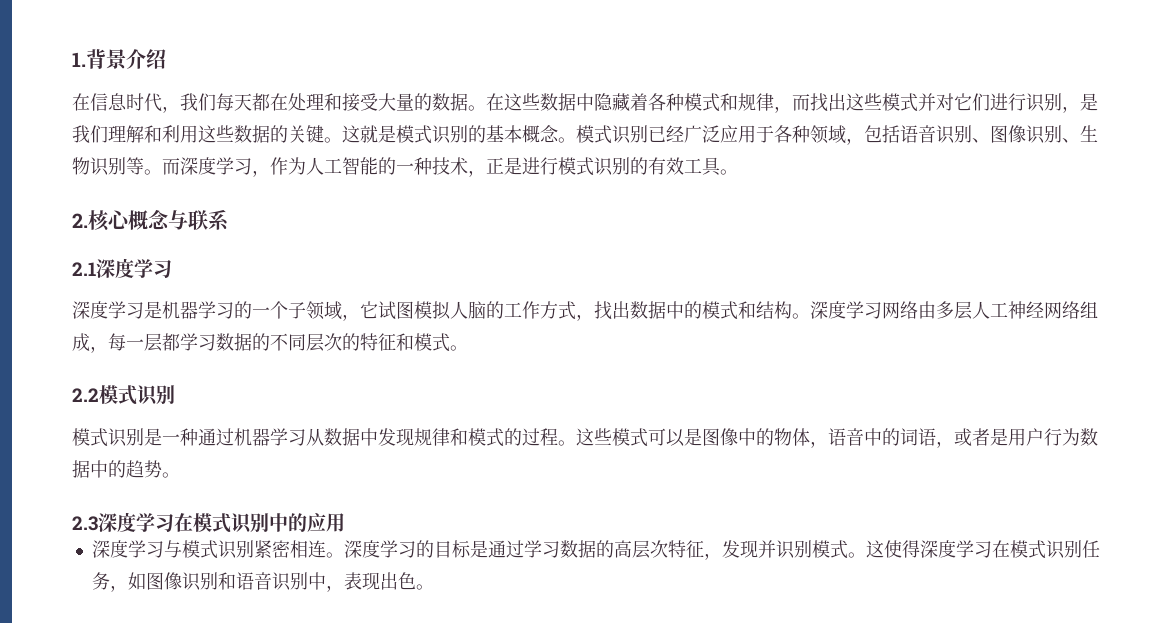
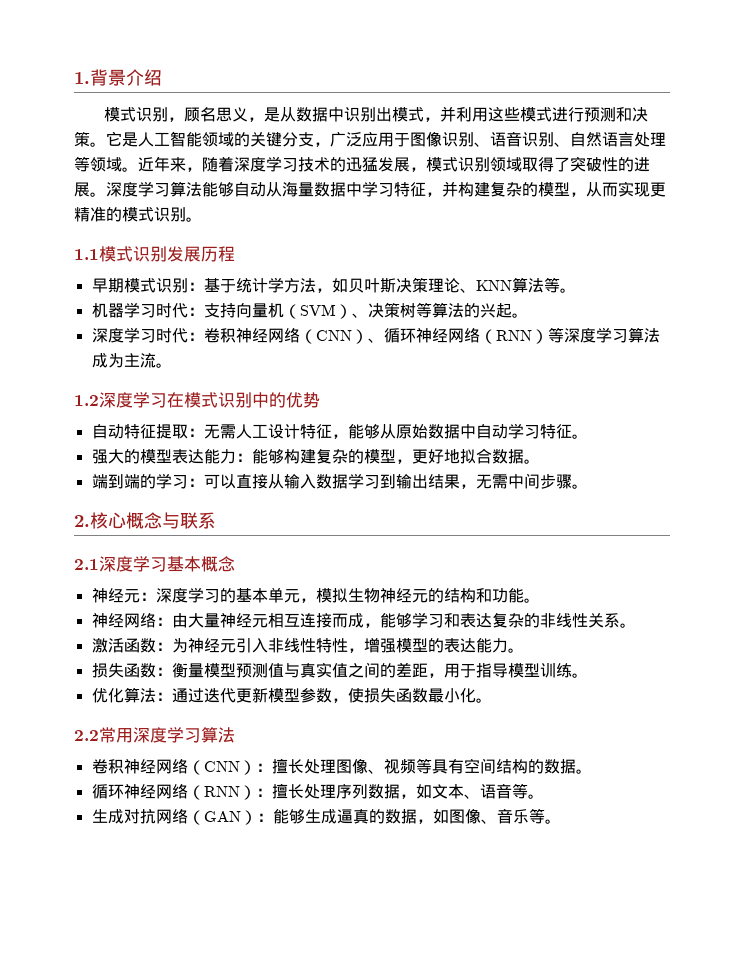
- 在信息时代，我们每天都在处理和接受大量的数据。在这些数据中隐藏着各种模式和规律，而找出这些模式并对它们进行识别，是我们理解和利用这些数据的关键。这就是模式识别的基本概念。模式识别已经广泛应用于各种领域，包括语音识别、图像识别、生物识别等。而深度学习，作为人工智能的一种技术，正是进行模式识别的有效工具。
+ 模式识别，顾名思义，是从数据中识别出模式，并利用这些模式进行预测和决策。它是人工智能领域的关键分支，广泛应用于图像识别、语音识别、自然语言处理等领域。近年来，随着深度学习技术的迅猛发展，模式识别领域取得了突破性的进展。深度学习算法能够自动从海量数据中学习特征，并构建复杂的模型，从而实现更精准的模式识别。
+ 1.1模式识别发展历程
+ 早期模式识别：基于统计学方法，如贝叶斯决策理论、KNN算法等。
+ 机器学习时代：支持向量机（SVM）、决策树等算法的兴起。
+ 深度学习时代：卷积神经网络（CNN）、循环神经网络（RNN）等深度学习算法成为主流。
+ 1.2深度学习在模式识别中的优势
+ 自动特征提取：无需人工设计特征，能够从原始数据中自动学习特征。
+ 强大的模型表达能力：能够构建复杂的模型，更好地拟合数据。
+ 端到端的学习：可以直接从输入数据学习到输出结果，无需中间步骤。
- 2.1深度学习
- 深度学习是机器学习的一个子领域，它试图模拟人脑的工作方式，找出数据中的模式和结构。深度学习网络由多层人工神经网络组成，每一层都学习数据的不同层次的特征和模式。
- 2.2模式识别
- 模式识别是一种通过机器学习从数据中发现规律和模式的过程。这些模式可以是图像中的物体，语音中的词语，或者是用户行为数据中的趋势。
- 2.3深度学习在模式识别中的应用
- 深度学习与模式识别紧密相连。深度学习的目标是通过学习数据的高层次特征，发现并识别模式。这使得深度学习在模式识别任务，如图像识别和语音识别中，表现出色。
+ 2.1深度学习基本概念
+ 神经元：深度学习的基本单元，模拟生物神经元的结构和功能。
+ 神经网络：由大量神经元相互连接而成，能够学习和表达复杂的非线性关系。
+ 激活函数：为神经元引入非线性特性，增强模型的表达能力。
+ 损失函数：衡量模型预测值与真实值之间的差距，用于指导模型训练。
+ 优化算法：通过迭代更新模型参数，使损失函数最小化。
+ 2.2常用深度学习算法
+ 卷积神经网络（CNN）：擅长处理图像、视频等具有空间结构的数据。
+ 循环神经网络（RNN）：擅长处理序列数据，如文本、语音等。
+ 生成对抗网络（GAN）：能够生成逼真的数据，如图像、音乐等。

